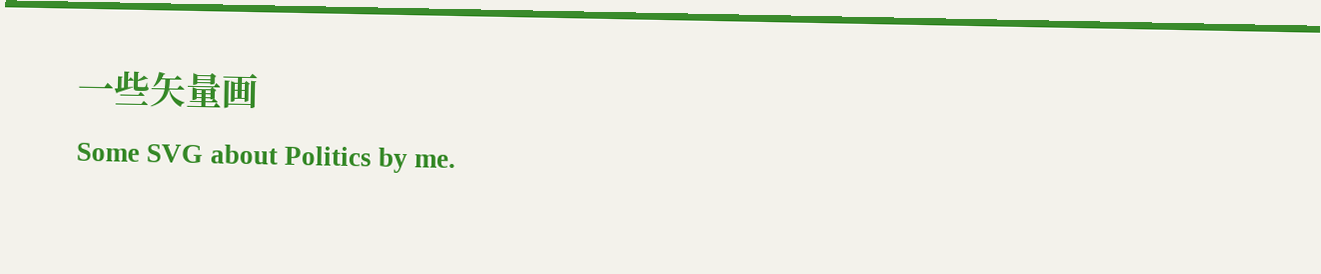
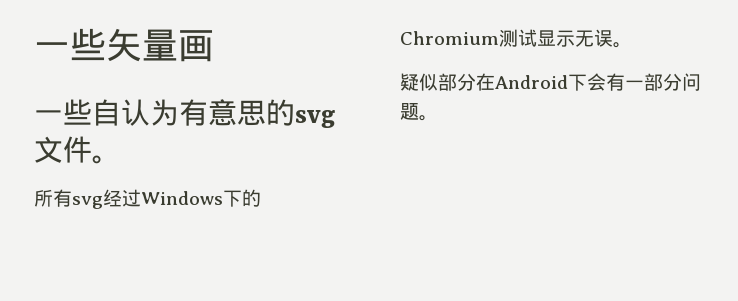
- Some SVG about Politics by me.
+ 一些自认为有意思的svg文件。
+ 所有svg经过Windows下的Chromium测试显示无误。
+ 疑似部分在Android下会有一部分问题。

